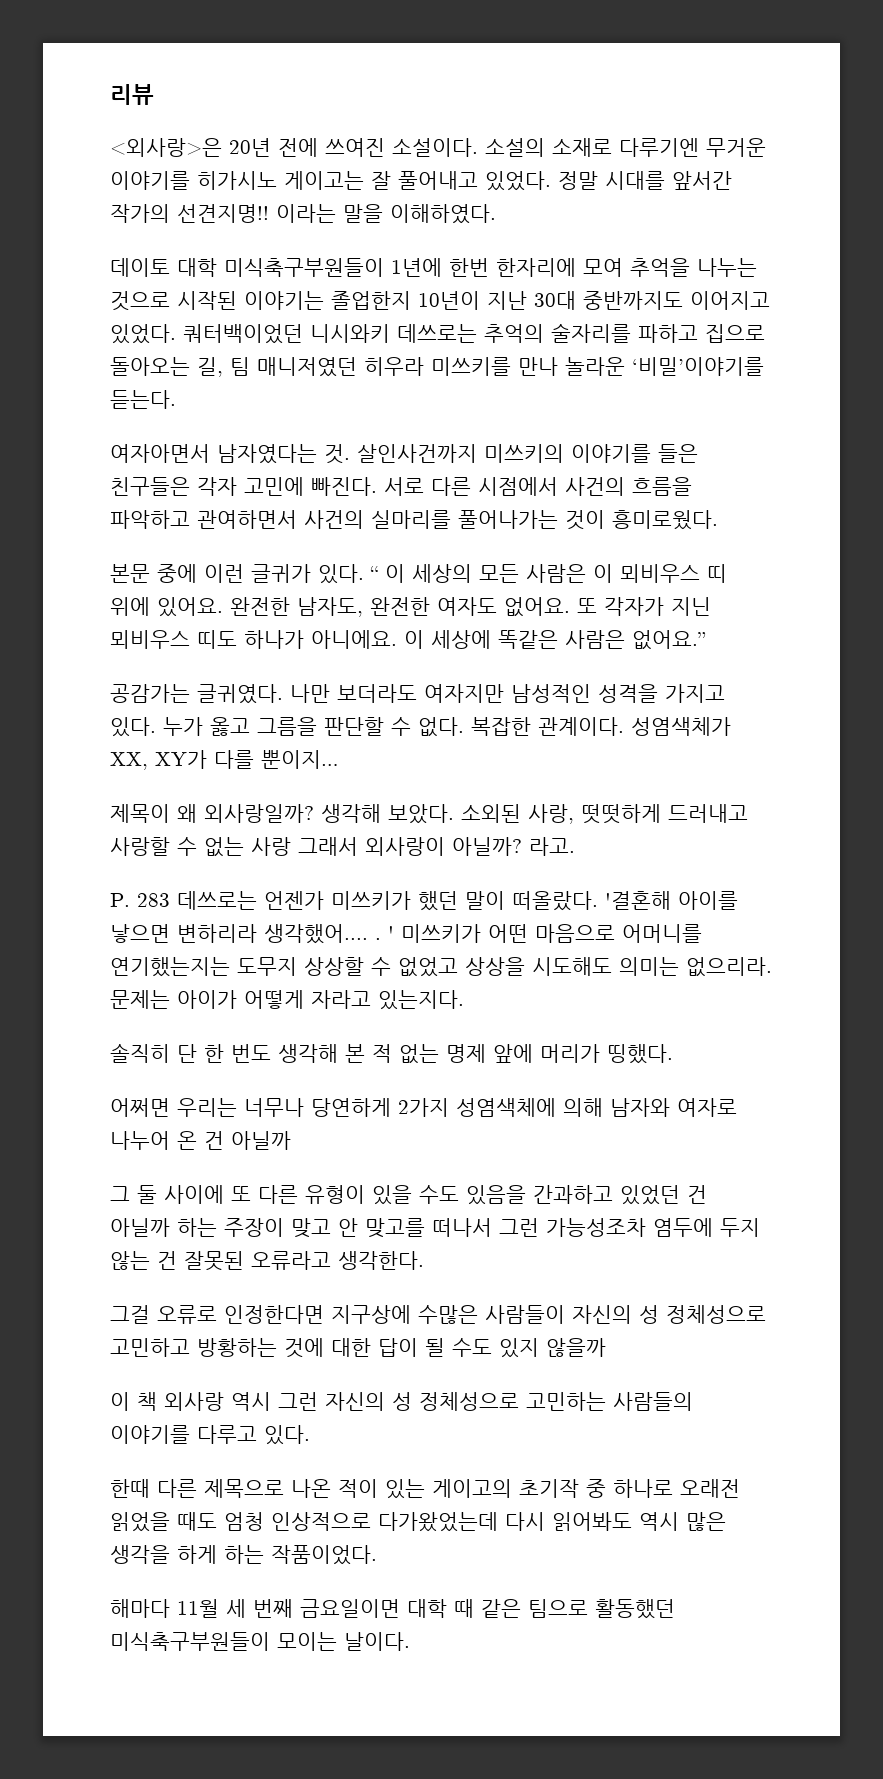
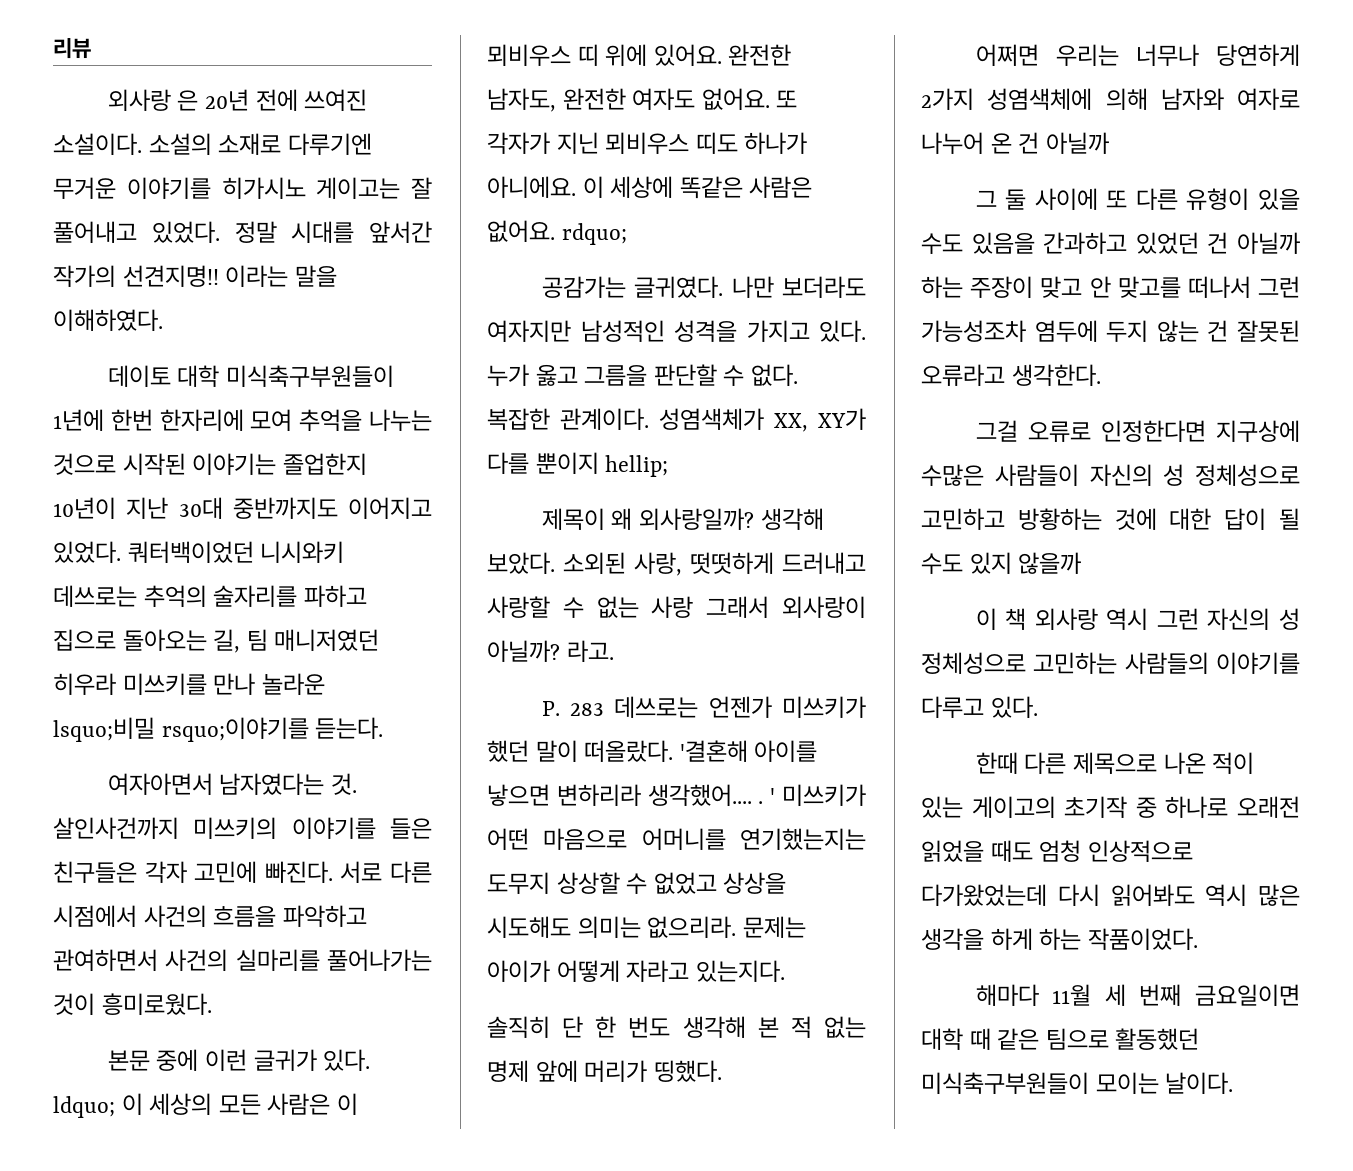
- <외사랑>은 20년 전에 쓰여진 소설이다.
+ 외사랑 은 20년 전에 쓰여진 소설이다.
- 쿼터백이었던 니시와키 데쓰로는 추억의 술자리를 파하고 집으로 돌아오는 길, 팀 매니저였던 히우라 미쓰키를 만나 놀라운 ‘비밀’이야기를 듣는다.
+ 쿼터백이었던 니시와키 데쓰로는 추억의 술자리를 파하고 집으로 돌아오는 길, 팀 매니저였던 히우라 미쓰키를 만나 놀라운 lsquo;비밀 rsquo;이야기를 듣는다.
- 본문 중에 이런 글귀가 있다. “ 이 세상의 모든 사람은 이 뫼비우스 띠 위에 있어요.
+ 본문 중에 이런 글귀가 있다. ldquo; 이 세상의 모든 사람은 이 뫼비우스 띠 위에 있어요.
- 이 세상에 똑같은 사람은 없어요.”
+ 이 세상에 똑같은 사람은 없어요. rdquo;
- 성염색체가 XX, XY가 다를 뿐이지…
+ 성염색체가 XX, XY가 다를 뿐이지 hellip;

